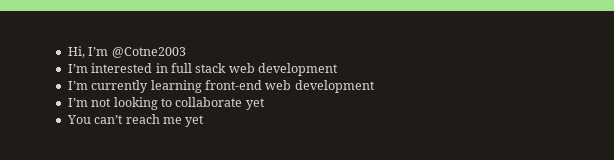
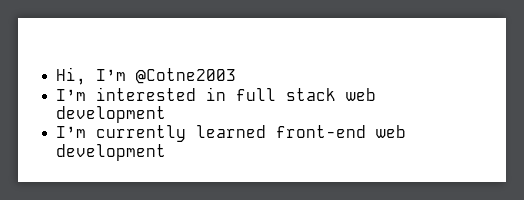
- I’m currently learning front-end web development
+ I’m currently learned front-end web development
- I’m not looking to collaborate yet
- You can’t reach me yet

